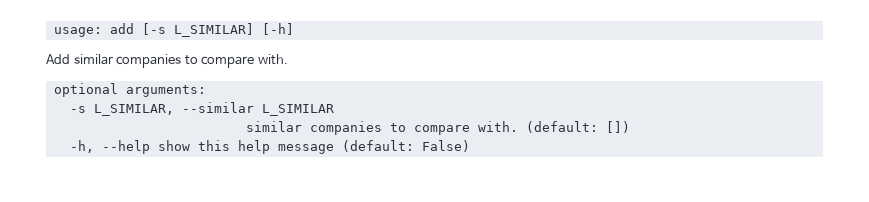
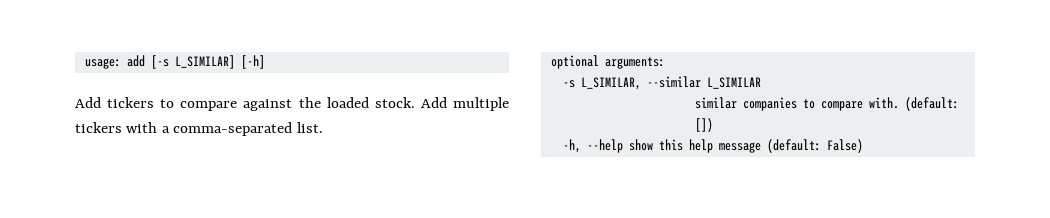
- Add similar companies to compare with.
+ Add tickers to compare against the loaded stock. Add multiple tickers with a comma-separated list.

